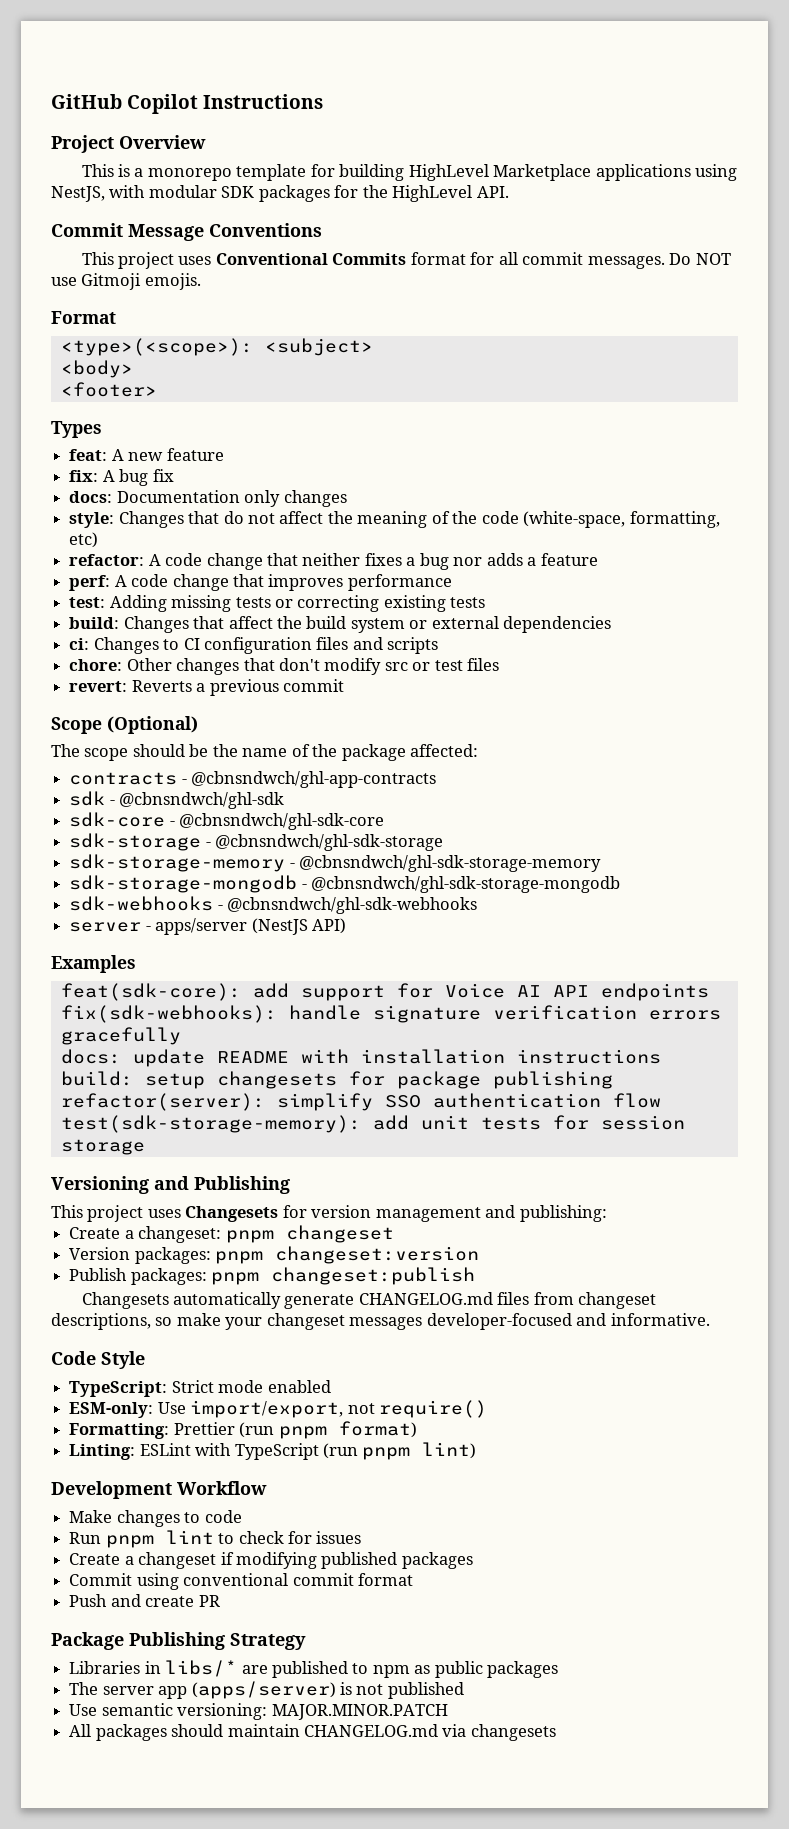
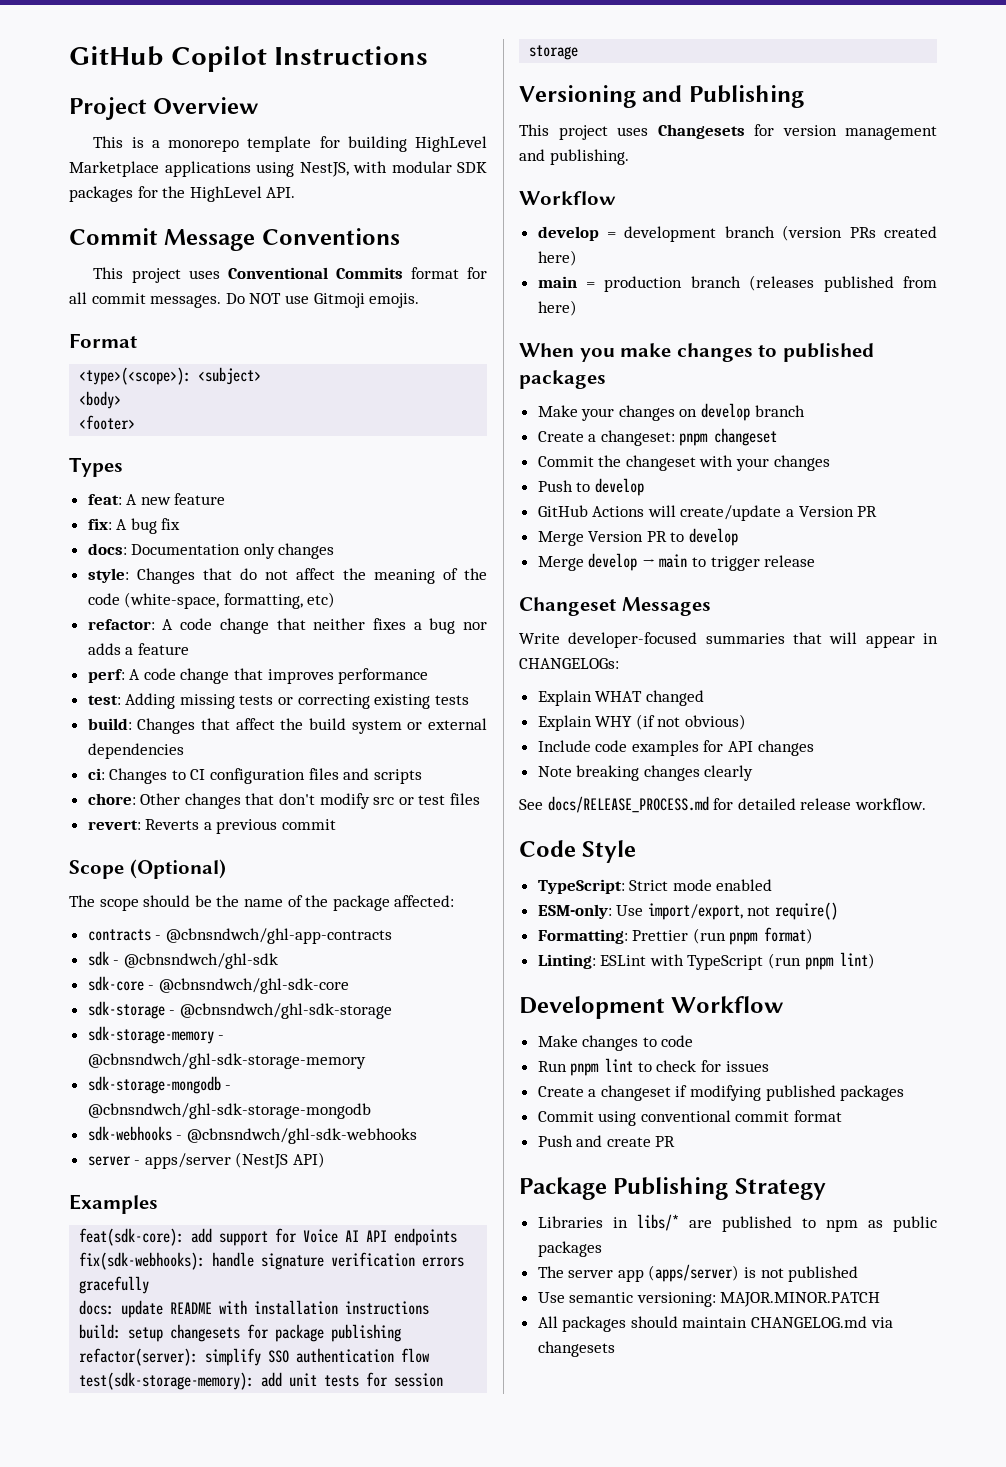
- This project uses Changesets for version management and publishing:
+ This project uses Changesets for version management and publishing.
+ Workflow
+ develop = development branch (version PRs created here)
+ main = production branch (releases published from here)
+ When you make changes to published packages
+ Make your changes on develop branch
- Version packages: pnpm changeset:version
- Publish packages: pnpm changeset:publish
- Changesets automatically generate CHANGELOG.md files from changeset descriptions, so make your changeset messages developer-focused and informative.
+ Commit the changeset with your changes
+ Push to develop
+ GitHub Actions will create/update a Version PR
+ Merge Version PR to develop
+ Merge develop → main to trigger release
+ Changeset Messages
+ Write developer-focused summaries that will appear in CHANGELOGs:
+ Explain WHAT changed
+ Explain WHY (if not obvious)
+ Include code examples for API changes
+ Note breaking changes clearly
+ See docs/RELEASE_PROCESS.md for detailed release workflow.

